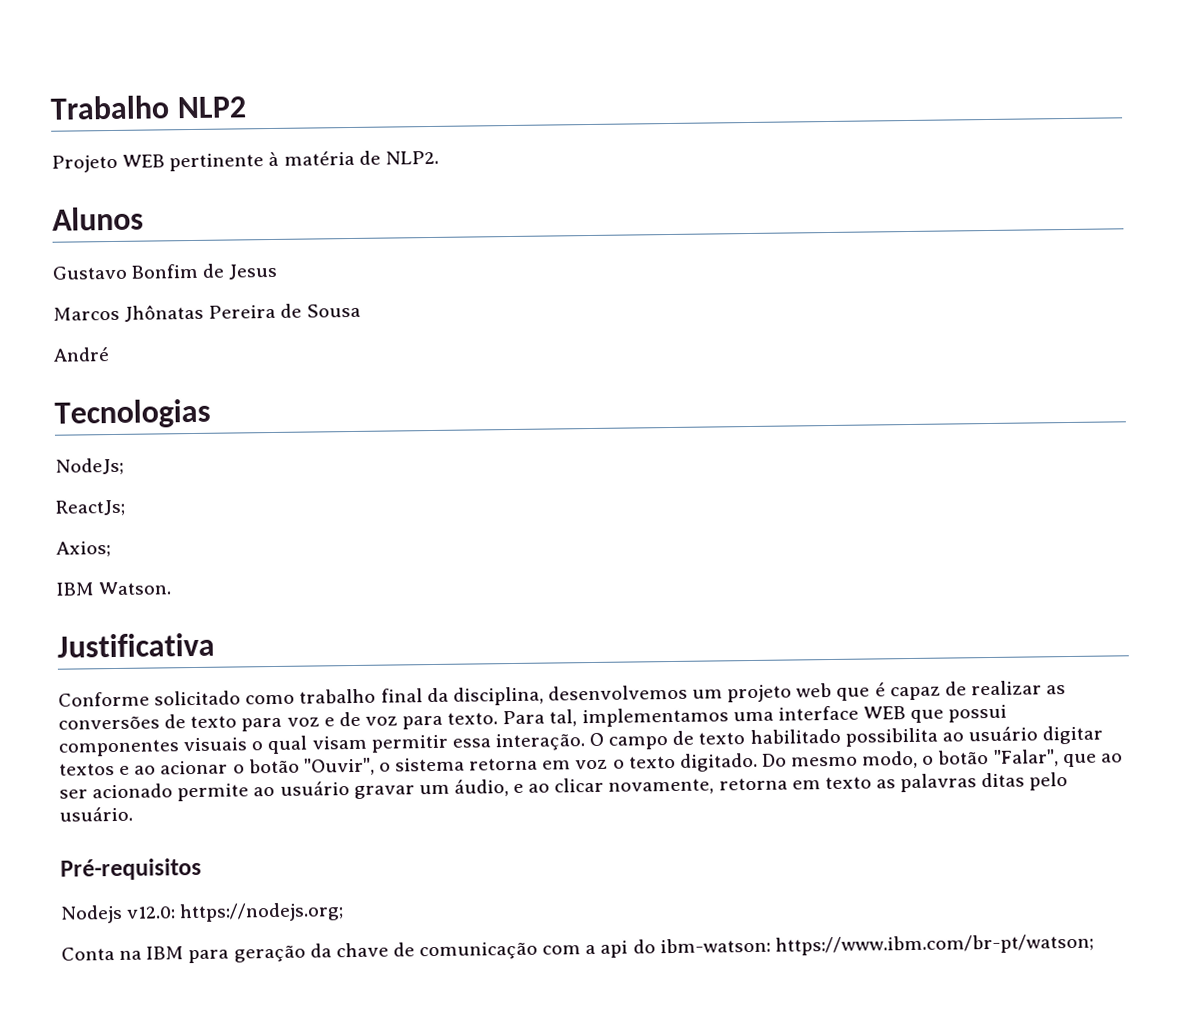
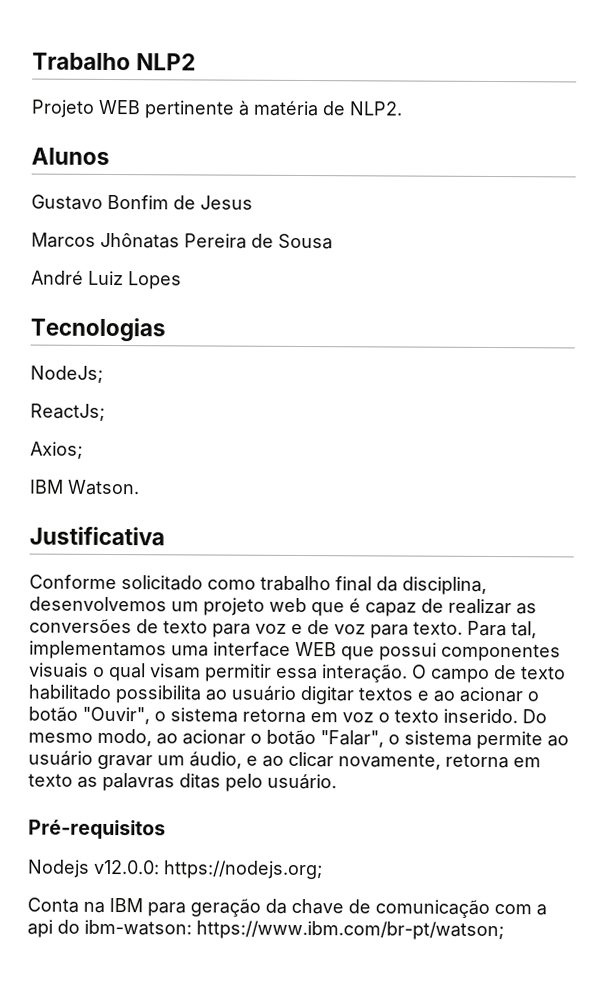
- André
+ André Luiz Lopes
- O campo de texto habilitado possibilita ao usuário digitar textos e ao acionar o botão "Ouvir", o sistema retorna em voz o texto digitado.
+ O campo de texto habilitado possibilita ao usuário digitar textos e ao acionar o botão "Ouvir", o sistema retorna em voz o texto inserido.
- Do mesmo modo, o botão "Falar", que ao ser acionado permite ao usuário gravar um áudio, e ao clicar novamente, retorna em texto as palavras ditas pelo usuário.
+ Do mesmo modo, ao acionar o botão "Falar", o sistema permite ao usuário gravar um áudio, e ao clicar novamente, retorna em texto as palavras ditas pelo usuário.
- Nodejs v12.0: https://nodejs.org;
+ Nodejs v12.0.0: https://nodejs.org;

